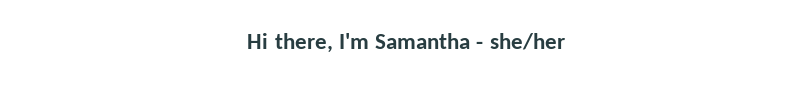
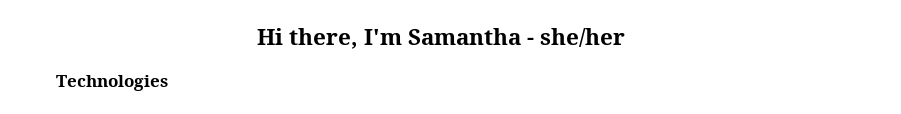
+ Technologies

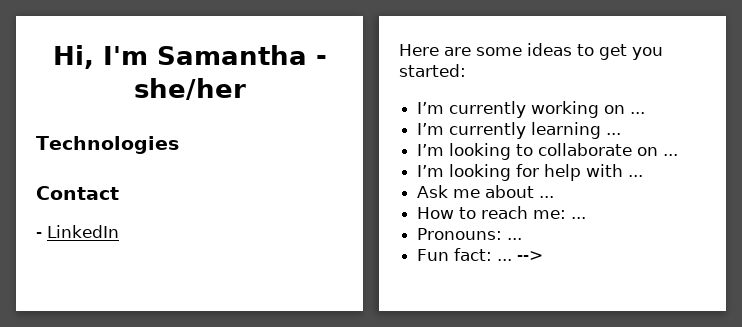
- Hi there, I'm Samantha - she/her
+ Hi, I'm Samantha - she/her
+ Contact
+ - LinkedIn
+ Here are some ideas to get you started:
+ I’m currently working on ...
+ I’m currently learning ...
+ I’m looking to collaborate on ...
+ I’m looking for help with ...
+ Ask me about ...
+ How to reach me: ...
+ Pronouns: ...
+ Fun fact: ... -->

